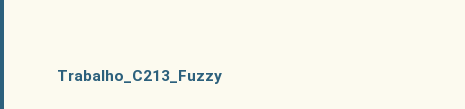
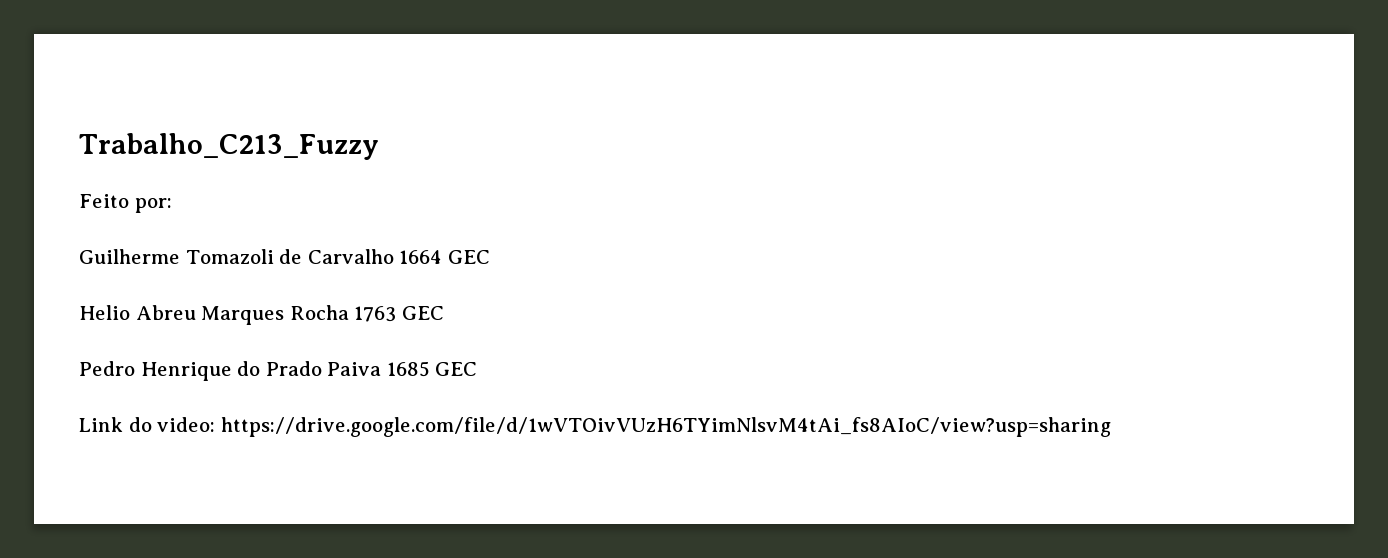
+ Feito por:
+ Guilherme Tomazoli de Carvalho 1664 GEC
+ Helio Abreu Marques Rocha 1763 GEC
+ Pedro Henrique do Prado Paiva 1685 GEC
+ Link do video: https://drive.google.com/file/d/1wVTOivVUzH6TYimNlsvM4tAi_fs8AIoC/view?usp=sharing

